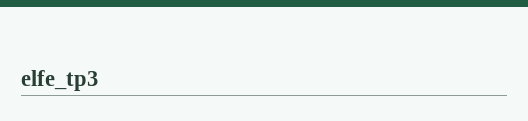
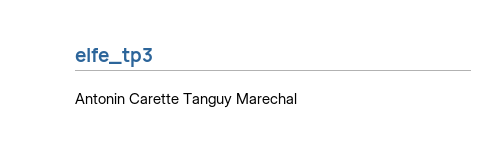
+ Antonin Carette Tanguy Marechal

